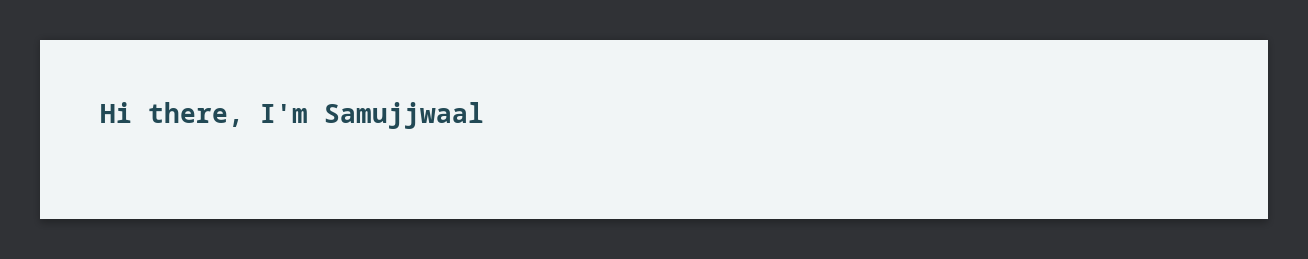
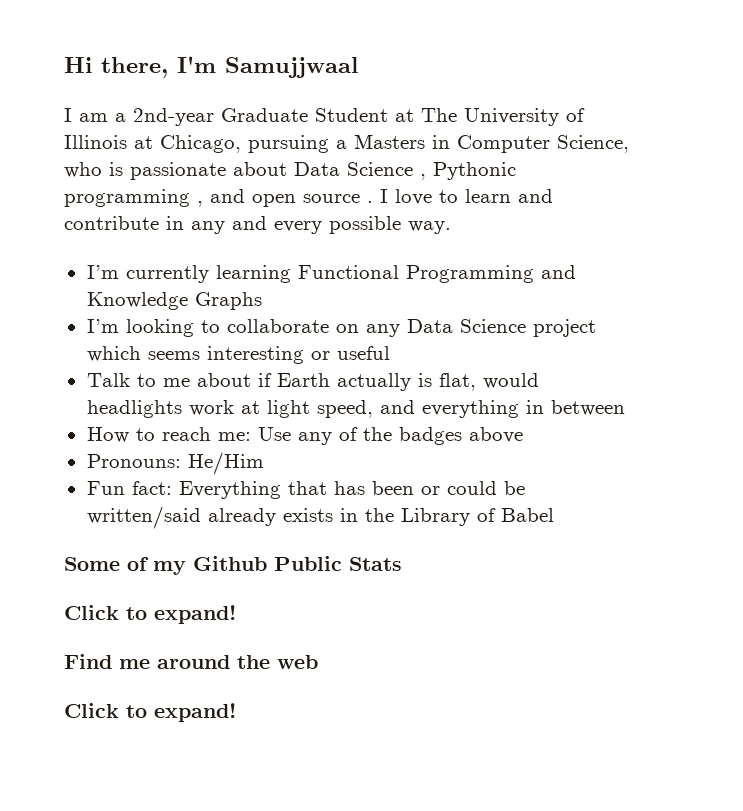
+ I am a 2nd-year Graduate Student at The University of Illinois at Chicago, pursuing a Masters in Computer Science, who is passionate about Data Science , Pythonic programming , and open source . I love to learn and contribute in any and every possible way.
+ I’m currently learning Functional Programming and Knowledge Graphs
+ I’m looking to collaborate on any Data Science project which seems interesting or useful
+ Talk to me about if Earth actually is flat, would headlights work at light speed, and everything in between
+ How to reach me: Use any of the badges above
+ Pronouns: He/Him
+ Fun fact: Everything that has been or could be written/said already exists in the Library of Babel
+ Some of my Github Public Stats
+ Click to expand!
+ Find me around the web
+ Click to expand!

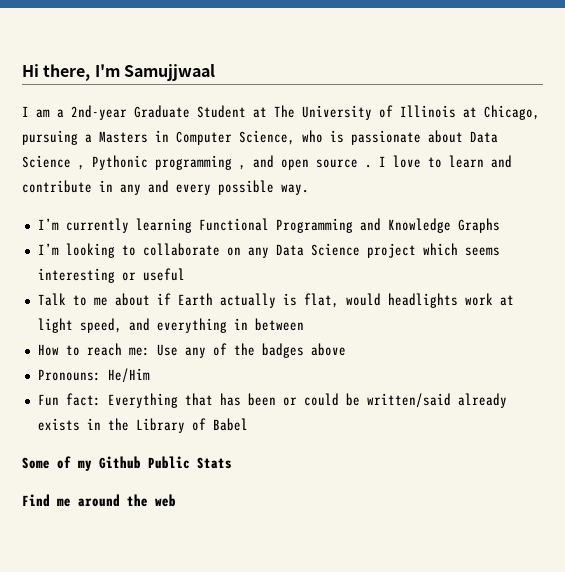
  Some of my Github Public Stats
- Click to expand!
  Find me around the web
- Click to expand!

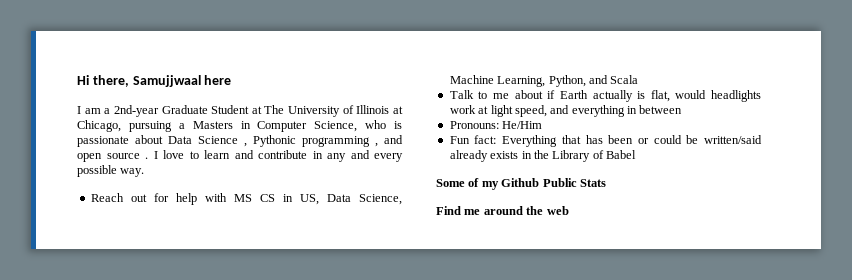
- Hi there, I'm Samujjwaal
+ Hi there, Samujjwaal here
- I’m currently learning Functional Programming and Knowledge Graphs
- I’m looking to collaborate on any Data Science project which seems interesting or useful
+ Reach out for help with MS CS in US, Data Science, Machine Learning, Python, and Scala
- How to reach me: Use any of the badges above

